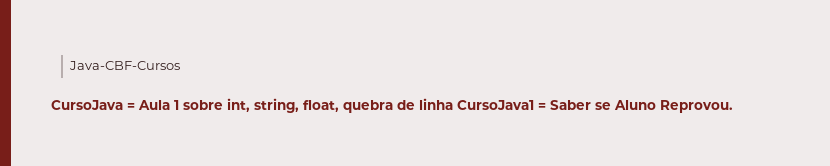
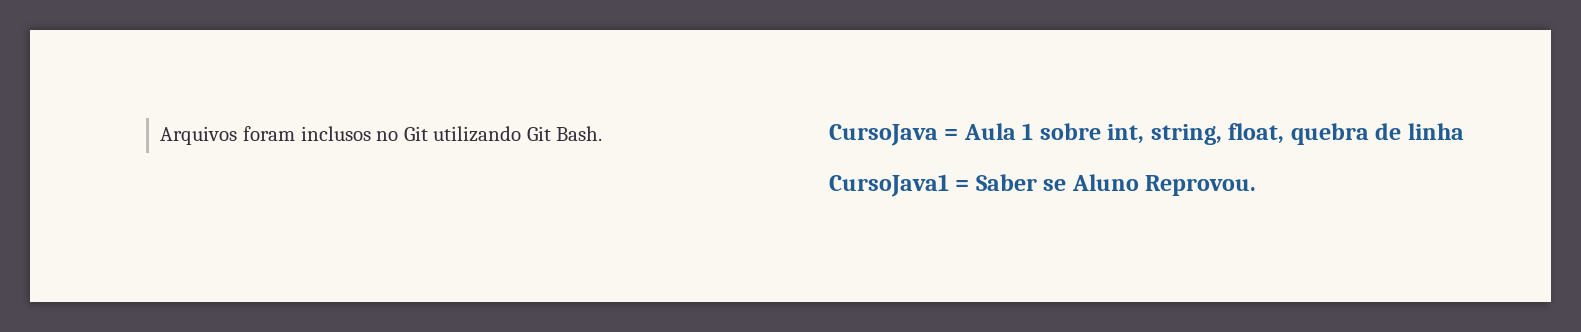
- Java-CBF-Cursos
+ Arquivos foram inclusos no Git utilizando Git Bash.
- CursoJava = Aula 1 sobre int, string, float, quebra de linha CursoJava1 = Saber se Aluno Reprovou.
+ CursoJava = Aula 1 sobre int, string, float, quebra de linha
+ CursoJava1 = Saber se Aluno Reprovou.

